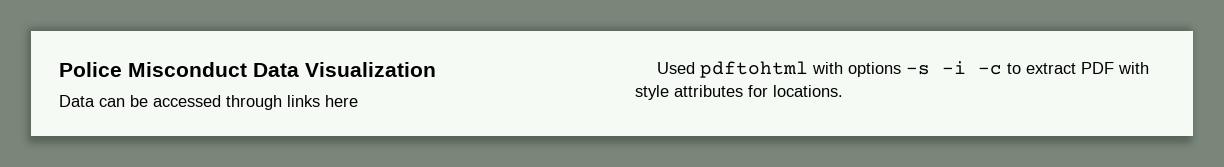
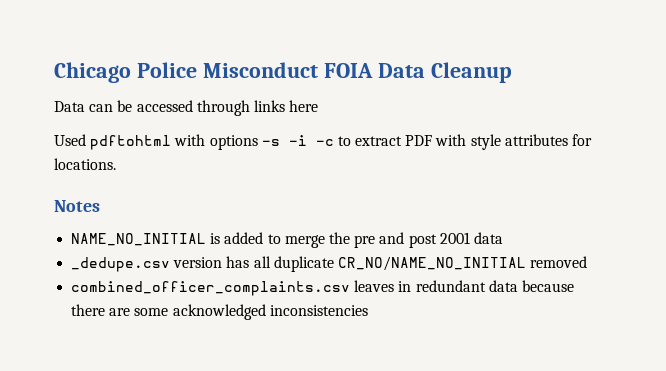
- Police Misconduct Data Visualization
+ Chicago Police Misconduct FOIA Data Cleanup
+ Notes
+ NAME_NO_INITIAL is added to merge the pre and post 2001 data
+ _dedupe.csv version has all duplicate CR_NO/NAME_NO_INITIAL removed
+ combined_officer_complaints.csv leaves in redundant data because there are some acknowledged inconsistencies

